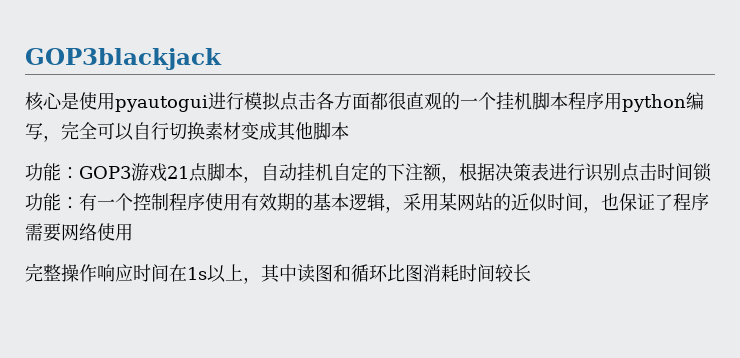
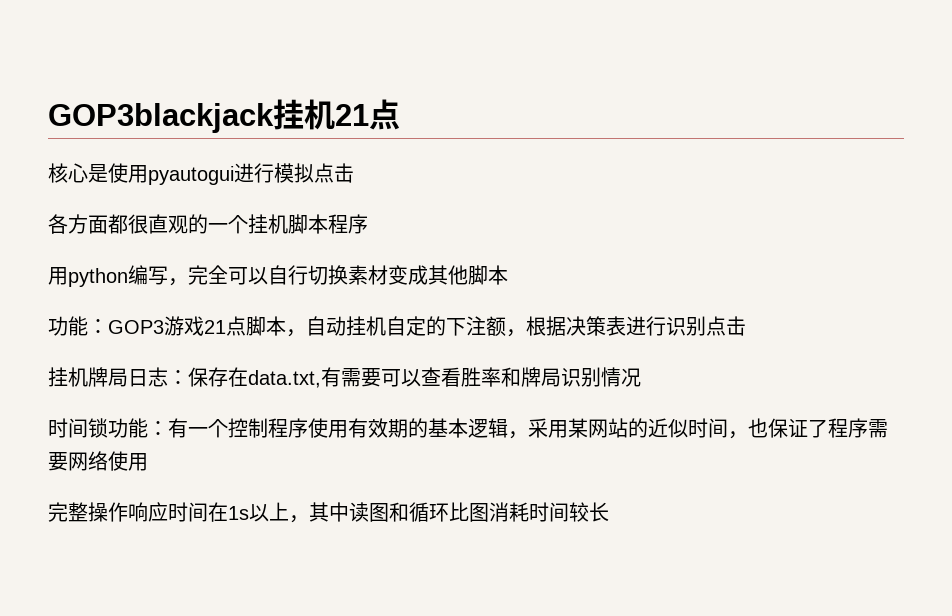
- GOP3blackjack
+ GOP3blackjack挂机21点
- 核心是使用pyautogui进行模拟点击各方面都很直观的一个挂机脚本程序用python编写，完全可以自行切换素材变成其他脚本
+ 核心是使用pyautogui进行模拟点击
+ 各方面都很直观的一个挂机脚本程序
+ 用python编写，完全可以自行切换素材变成其他脚本
- 功能：GOP3游戏21点脚本，自动挂机自定的下注额，根据决策表进行识别点击时间锁功能：有一个控制程序使用有效期的基本逻辑，采用某网站的近似时间，也保证了程序需要网络使用
+ 功能：GOP3游戏21点脚本，自动挂机自定的下注额，根据决策表进行识别点击
+ 挂机牌局日志：保存在data.txt,有需要可以查看胜率和牌局识别情况
+ 时间锁功能：有一个控制程序使用有效期的基本逻辑，采用某网站的近似时间，也保证了程序需要网络使用

